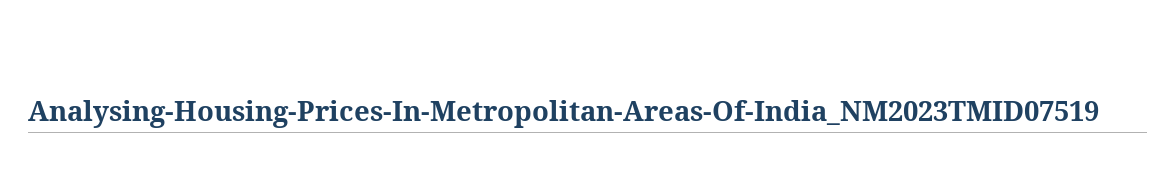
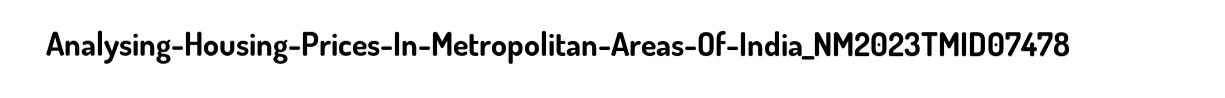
- Analysing-Housing-Prices-In-Metropolitan-Areas-Of-India_NM2023TMID07519
+ Analysing-Housing-Prices-In-Metropolitan-Areas-Of-India_NM2023TMID07478

